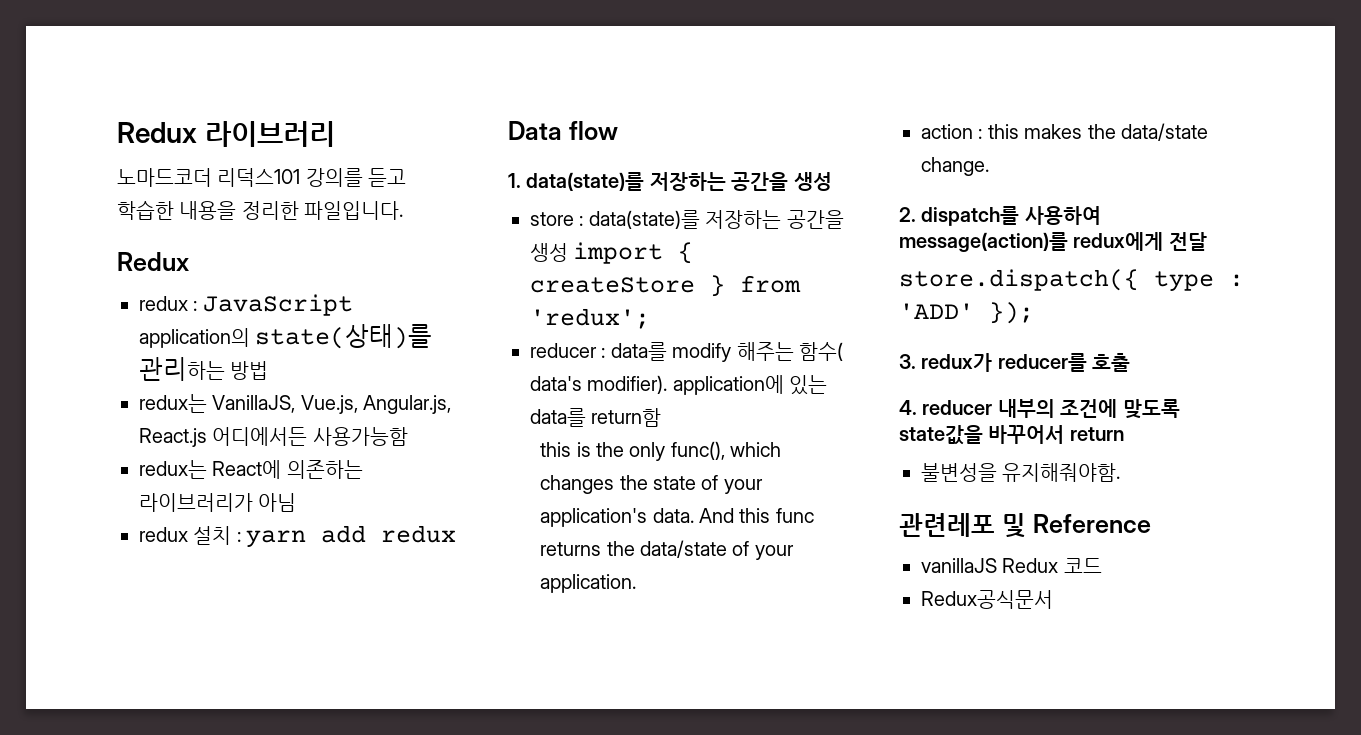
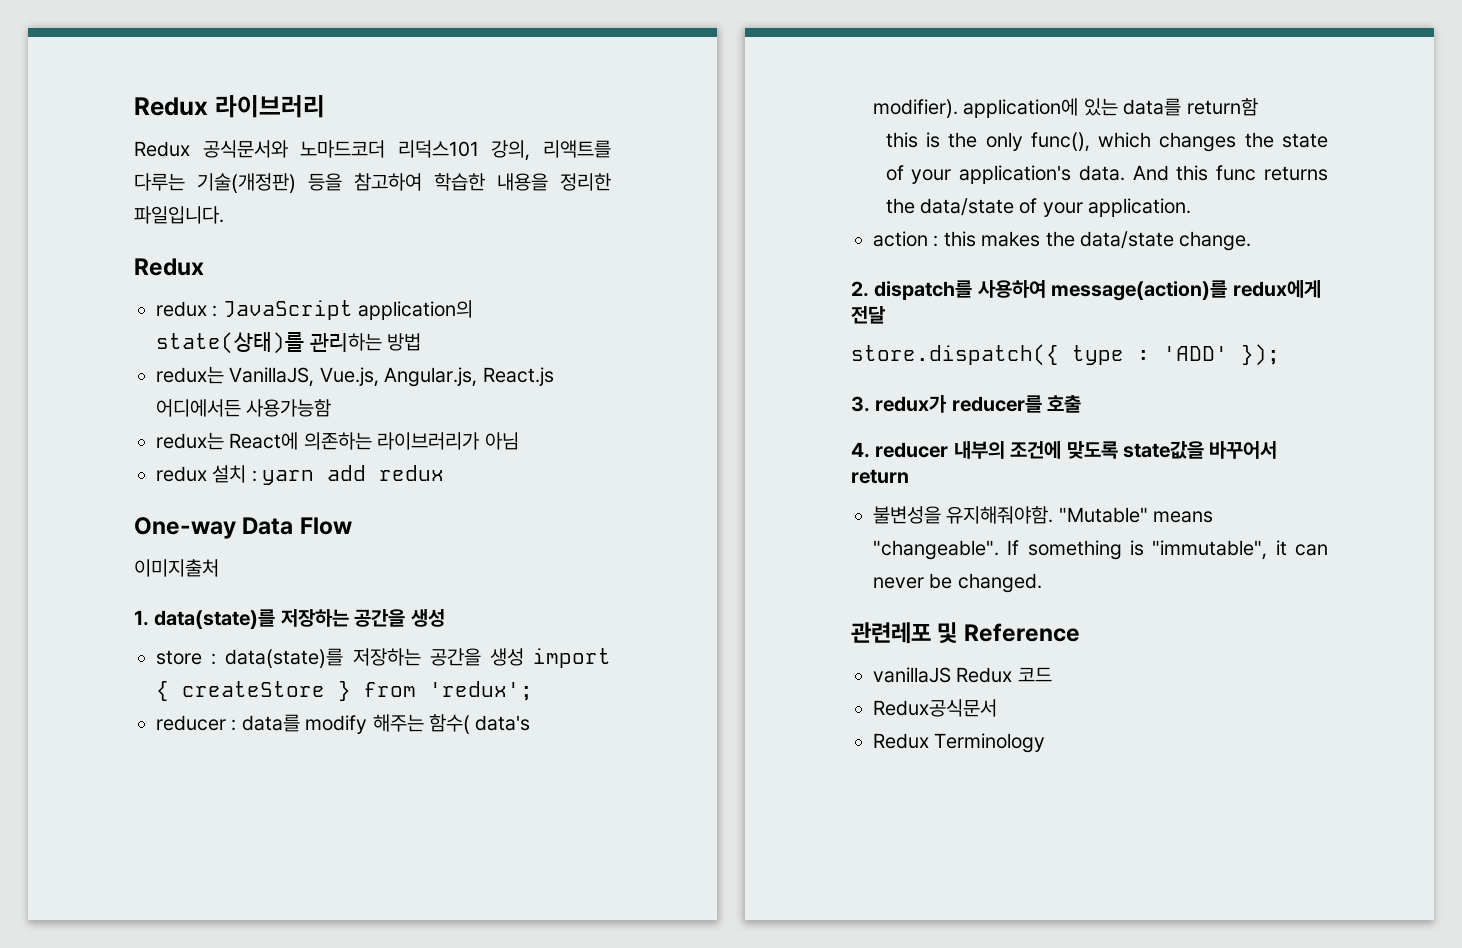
- 노마드코더 리덕스101 강의를 듣고 학습한 내용을 정리한 파일입니다.
+ Redux 공식문서와 노마드코더 리덕스101 강의, 리액트를 다루는 기술(개정판) 등을 참고하여 학습한 내용을 정리한 파일입니다.
- Data flow
+ One-way Data Flow
+ 이미지출처
+ "Mutable" means "changeable". If something is "immutable", it can never be changed.
+ Redux Terminology

